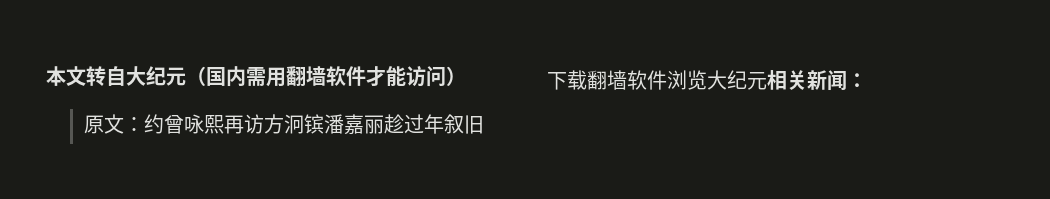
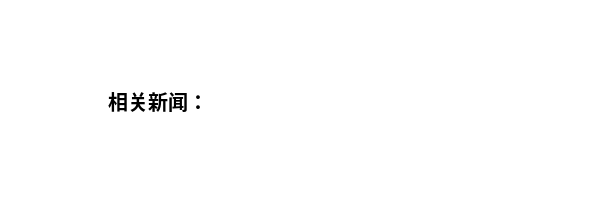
- 本文转自大纪元（国内需用翻墙软件才能访问）
- 原文：约曾咏熙再访方泂镔潘嘉丽趁过年叙旧
- 下载翻墙软件浏览大纪元相关新闻：
+ 相关新闻：

